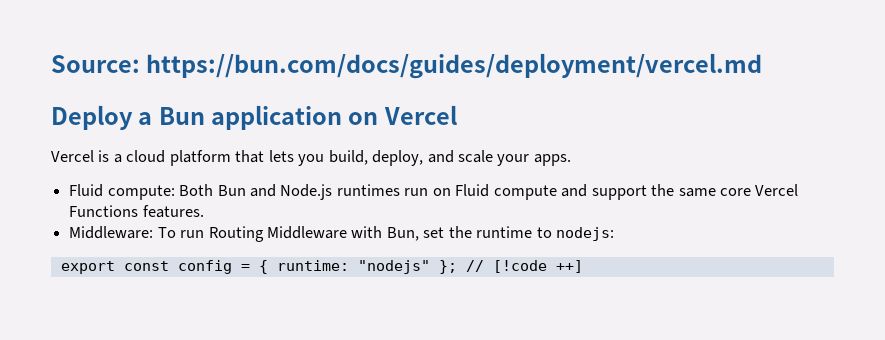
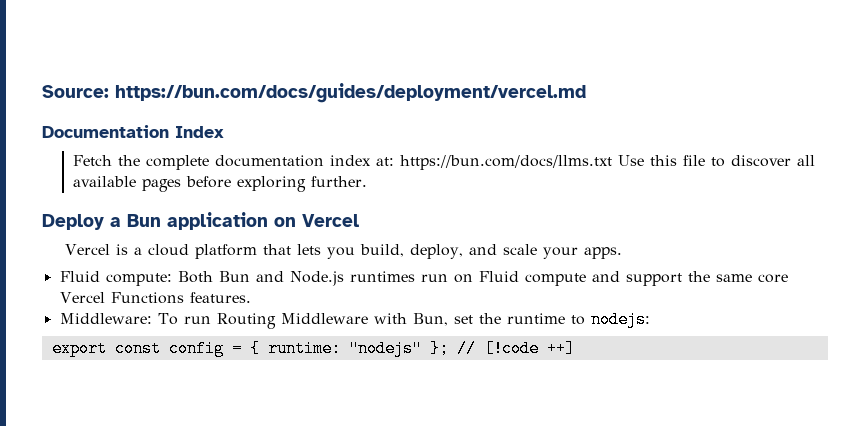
+ Documentation Index
+ Fetch the complete documentation index at: https://bun.com/docs/llms.txt Use this file to discover all available pages before exploring further.

